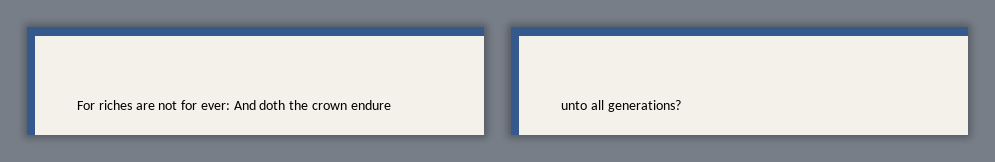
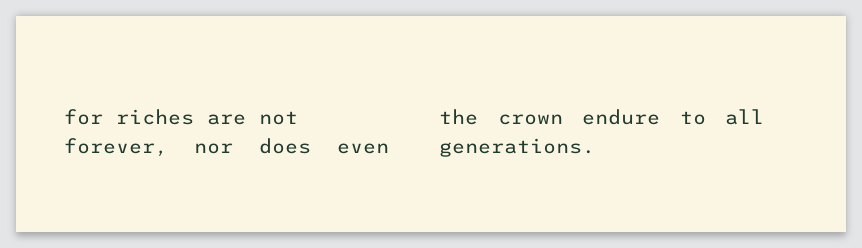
- For riches are not for ever: And doth the crown endure unto all generations?
+ for riches are not forever, nor does even the crown endure to all generations.

